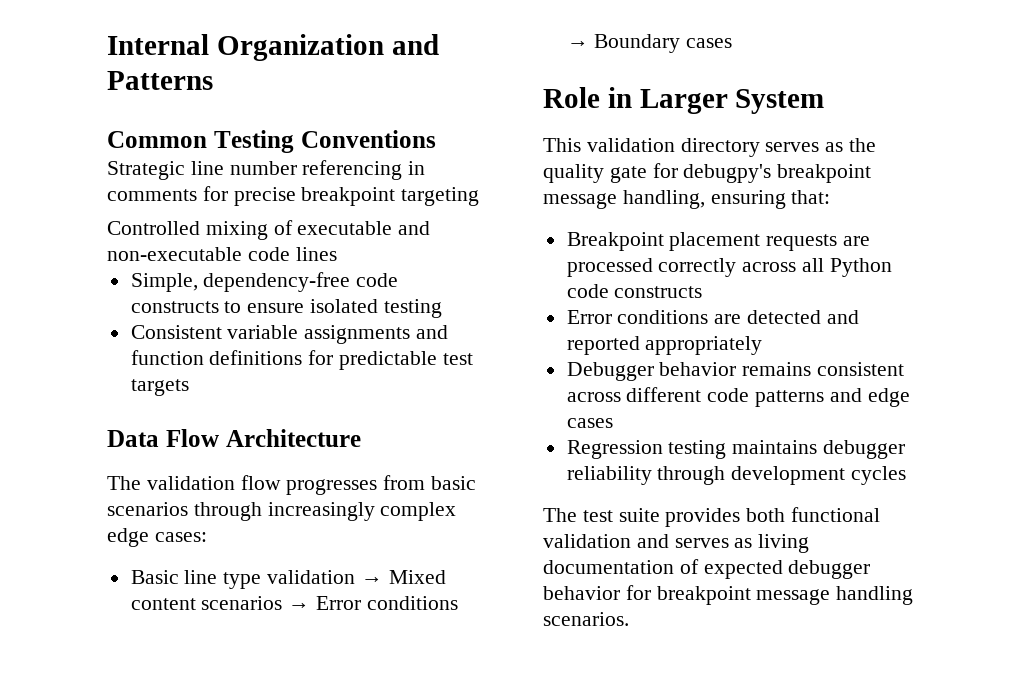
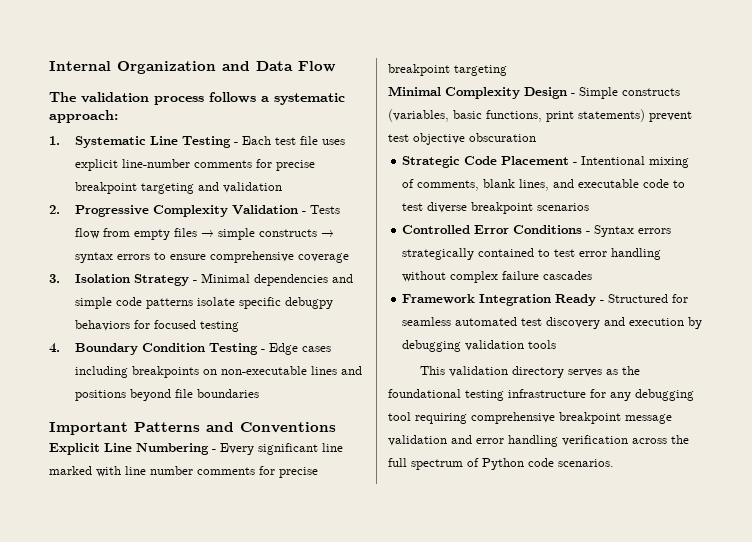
- Internal Organization and Patterns
- Common Testing Conventions
+ Internal Organization and Data Flow
+ The validation process follows a systematic approach:
+ 1. Systematic Line Testing - Each test file uses explicit line-number comments for precise breakpoint targeting and validation
+ 2. Progressive Complexity Validation - Tests flow from empty files → simple constructs → syntax errors to ensure comprehensive coverage
+ 3. Isolation Strategy - Minimal dependencies and simple code patterns isolate specific debugpy behaviors for focused testing
+ 4. Boundary Condition Testing - Edge cases including breakpoints on non-executable lines and positions beyond file boundaries
+ Important Patterns and Conventions
- Strategic line number referencing in comments for precise breakpoint targeting
+ Explicit Line Numbering - Every significant line marked with line number comments for precise breakpoint targeting
- Controlled mixing of executable and non-executable code lines
- Simple, dependency-free code constructs to ensure isolated testing
- Consistent variable assignments and function definitions for predictable test targets
- Data Flow Architecture
- The validation flow progresses from basic scenarios through increasingly complex edge cases:
- Basic line type validation → Mixed content scenarios → Error conditions → Boundary cases
- Role in Larger System
+ Minimal Complexity Design - Simple constructs (variables, basic functions, print statements) prevent test objective obscuration
+ Strategic Code Placement - Intentional mixing of comments, blank lines, and executable code to test diverse breakpoint scenarios
+ Controlled Error Conditions - Syntax errors strategically contained to test error handling without complex failure cascades
+ Framework Integration Ready - Structured for seamless automated test discovery and execution by debugging validation tools
- This validation directory serves as the quality gate for debugpy's breakpoint message handling, ensuring that:
- Breakpoint placement requests are processed correctly across all Python code constructs
- Error conditions are detected and reported appropriately
- Debugger behavior remains consistent across different code patterns and edge cases
- Regression testing maintains debugger reliability through development cycles
- The test suite provides both functional validation and serves as living documentation of expected debugger behavior for breakpoint message handling scenarios.
+ This validation directory serves as the foundational testing infrastructure for any debugging tool requiring comprehensive breakpoint message validation and error handling verification across the full spectrum of Python code scenarios.

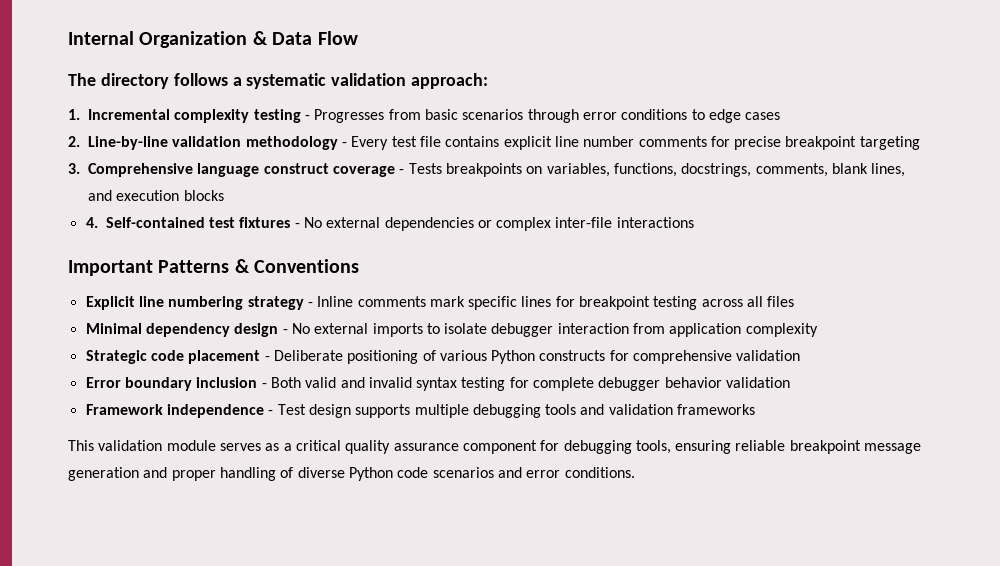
- Internal Organization and Data Flow
+ Internal Organization & Data Flow
- The validation process follows a systematic approach:
+ The directory follows a systematic validation approach:
- 1. Systematic Line Testing - Each test file uses explicit line-number comments for precise breakpoint targeting and validation
- 2. Progressive Complexity Validation - Tests flow from empty files → simple constructs → syntax errors to ensure comprehensive coverage
- 3. Isolation Strategy - Minimal dependencies and simple code patterns isolate specific debugpy behaviors for focused testing
- 4. Boundary Condition Testing - Edge cases including breakpoints on non-executable lines and positions beyond file boundaries
- Important Patterns and Conventions
- Explicit Line Numbering - Every significant line marked with line number comments for precise breakpoint targeting
+ 1. Incremental complexity testing - Progresses from basic scenarios through error conditions to edge cases
+ 2. Line-by-line validation methodology - Every test file contains explicit line number comments for precise breakpoint targeting
- Minimal Complexity Design - Simple constructs (variables, basic functions, print statements) prevent test objective obscuration
- Strategic Code Placement - Intentional mixing of comments, blank lines, and executable code to test diverse breakpoint scenarios
- Controlled Error Conditions - Syntax errors strategically contained to test error handling without complex failure cascades
- Framework Integration Ready - Structured for seamless automated test discovery and execution by debugging validation tools
+ 3. Comprehensive language construct coverage - Tests breakpoints on variables, functions, docstrings, comments, blank lines, and execution blocks
+ 4. Self-contained test fixtures - No external dependencies or complex inter-file interactions
+ Important Patterns & Conventions
+ Explicit line numbering strategy - Inline comments mark specific lines for breakpoint testing across all files
+ Minimal dependency design - No external imports to isolate debugger interaction from application complexity
+ Strategic code placement - Deliberate positioning of various Python constructs for comprehensive validation
+ Error boundary inclusion - Both valid and invalid syntax testing for complete debugger behavior validation
+ Framework independence - Test design supports multiple debugging tools and validation frameworks
- This validation directory serves as the foundational testing infrastructure for any debugging tool requiring comprehensive breakpoint message validation and error handling verification across the full spectrum of Python code scenarios.
+ This validation module serves as a critical quality assurance component for debugging tools, ensuring reliable breakpoint message generation and proper handling of diverse Python code scenarios and error conditions.

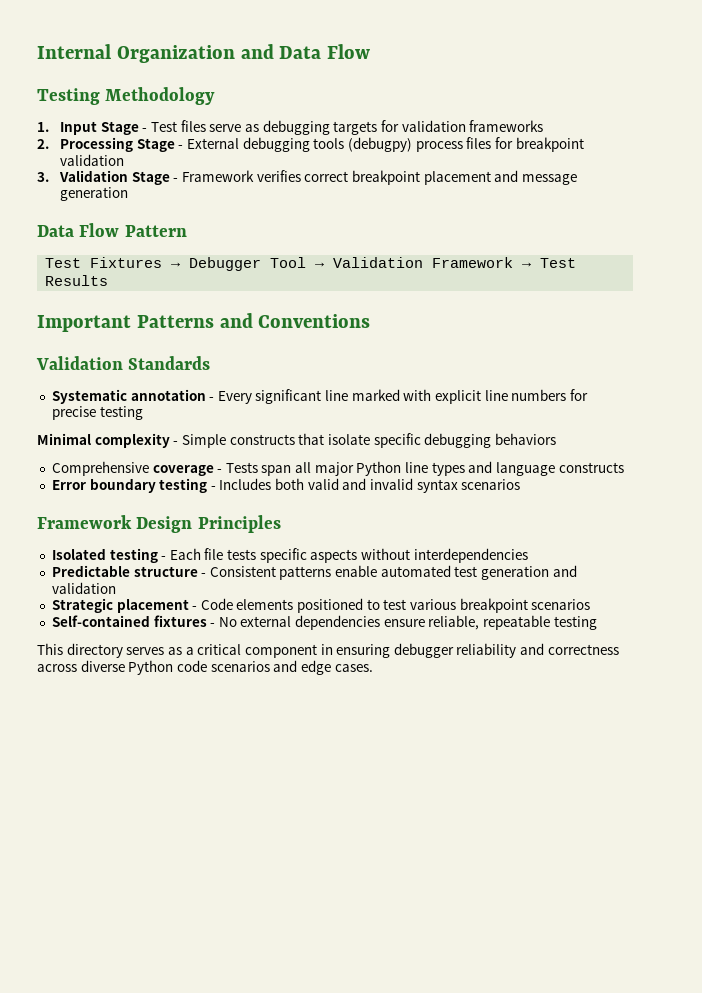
- Internal Organization & Data Flow
+ Internal Organization and Data Flow
- The directory follows a systematic validation approach:
- 1. Incremental complexity testing - Progresses from basic scenarios through error conditions to edge cases
- 2. Line-by-line validation methodology - Every test file contains explicit line number comments for precise breakpoint targeting
- 3. Comprehensive language construct coverage - Tests breakpoints on variables, functions, docstrings, comments, blank lines, and execution blocks
- 4. Self-contained test fixtures - No external dependencies or complex inter-file interactions
- Important Patterns & Conventions
- Explicit line numbering strategy - Inline comments mark specific lines for breakpoint testing across all files
- Minimal dependency design - No external imports to isolate debugger interaction from application complexity
- Strategic code placement - Deliberate positioning of various Python constructs for comprehensive validation
- Error boundary inclusion - Both valid and invalid syntax testing for complete debugger behavior validation
- Framework independence - Test design supports multiple debugging tools and validation frameworks
+ Testing Methodology
+ 1. Input Stage - Test files serve as debugging targets for validation frameworks
+ 2. Processing Stage - External debugging tools (debugpy) process files for breakpoint validation
+ 3. Validation Stage - Framework verifies correct breakpoint placement and message generation
+ Data Flow Pattern
+ Test Fixtures → Debugger Tool → Validation Framework → Test Results
+ Important Patterns and Conventions
+ Validation Standards
+ Systematic annotation - Every significant line marked with explicit line numbers for precise testing
+ Minimal complexity - Simple constructs that isolate specific debugging behaviors
+ Comprehensive coverage - Tests span all major Python line types and language constructs
+ Error boundary testing - Includes both valid and invalid syntax scenarios
+ Framework Design Principles
+ Isolated testing - Each file tests specific aspects without interdependencies
+ Predictable structure - Consistent patterns enable automated test generation and validation
+ Strategic placement - Code elements positioned to test various breakpoint scenarios
+ Self-contained fixtures - No external dependencies ensure reliable, repeatable testing
- This validation module serves as a critical quality assurance component for debugging tools, ensuring reliable breakpoint message generation and proper handling of diverse Python code scenarios and error conditions.
+ This directory serves as a critical component in ensuring debugger reliability and correctness across diverse Python code scenarios and edge cases.

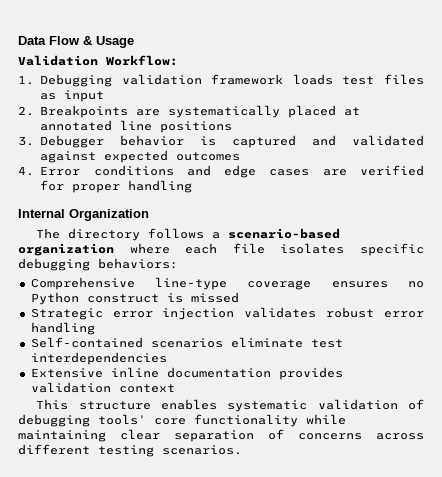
- Internal Organization and Data Flow
- Testing Methodology
- 1. Input Stage - Test files serve as debugging targets for validation frameworks
- 2. Processing Stage - External debugging tools (debugpy) process files for breakpoint validation
- 3. Validation Stage - Framework verifies correct breakpoint placement and message generation
- Data Flow Pattern
- Test Fixtures → Debugger Tool → Validation Framework → Test Results
- Important Patterns and Conventions
- Validation Standards
- Systematic annotation - Every significant line marked with explicit line numbers for precise testing
- Minimal complexity - Simple constructs that isolate specific debugging behaviors
+ Data Flow & Usage
+ Validation Workflow:
+ 1. Debugging validation framework loads test files as input
+ 2. Breakpoints are systematically placed at annotated line positions
+ 3. Debugger behavior is captured and validated against expected outcomes
+ 4. Error conditions and edge cases are verified for proper handling
+ Internal Organization
+ The directory follows a scenario-based organization where each file isolates specific debugging behaviors:
- Comprehensive coverage - Tests span all major Python line types and language constructs
- Error boundary testing - Includes both valid and invalid syntax scenarios
- Framework Design Principles
- Isolated testing - Each file tests specific aspects without interdependencies
- Predictable structure - Consistent patterns enable automated test generation and validation
- Strategic placement - Code elements positioned to test various breakpoint scenarios
- Self-contained fixtures - No external dependencies ensure reliable, repeatable testing
- This directory serves as a critical component in ensuring debugger reliability and correctness across diverse Python code scenarios and edge cases.
+ Comprehensive line-type coverage ensures no Python construct is missed
+ Strategic error injection validates robust error handling
+ Self-contained scenarios eliminate test interdependencies
+ Extensive inline documentation provides validation context
+ This structure enables systematic validation of debugging tools' core functionality while maintaining clear separation of concerns across different testing scenarios.

